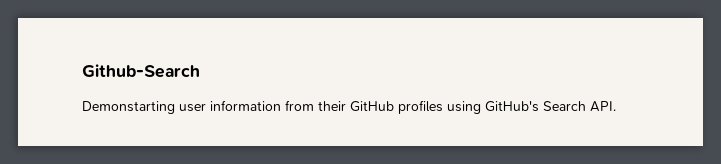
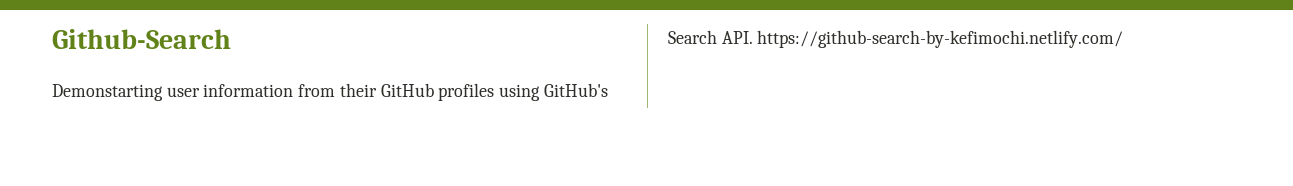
- Demonstarting user information from their GitHub profiles using GitHub's Search API.
+ Demonstarting user information from their GitHub profiles using GitHub's Search API. https://github-search-by-kefimochi.netlify.com/

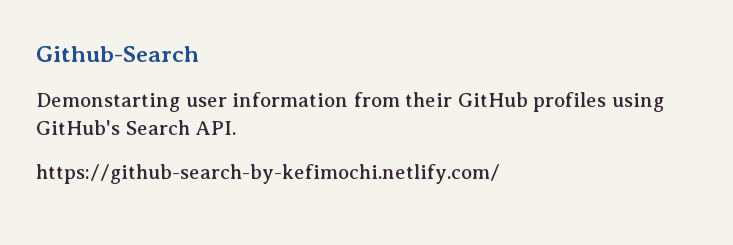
- Demonstarting user information from their GitHub profiles using GitHub's Search API. https://github-search-by-kefimochi.netlify.com/
+ Demonstarting user information from their GitHub profiles using GitHub's Search API.
+ https://github-search-by-kefimochi.netlify.com/

